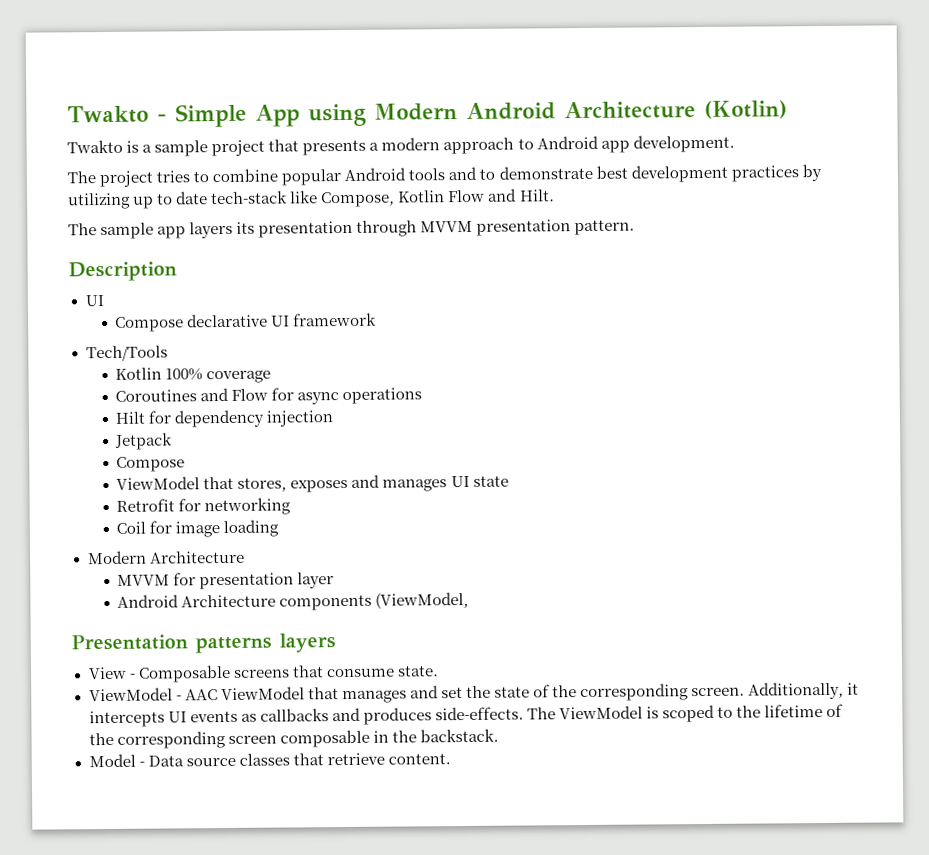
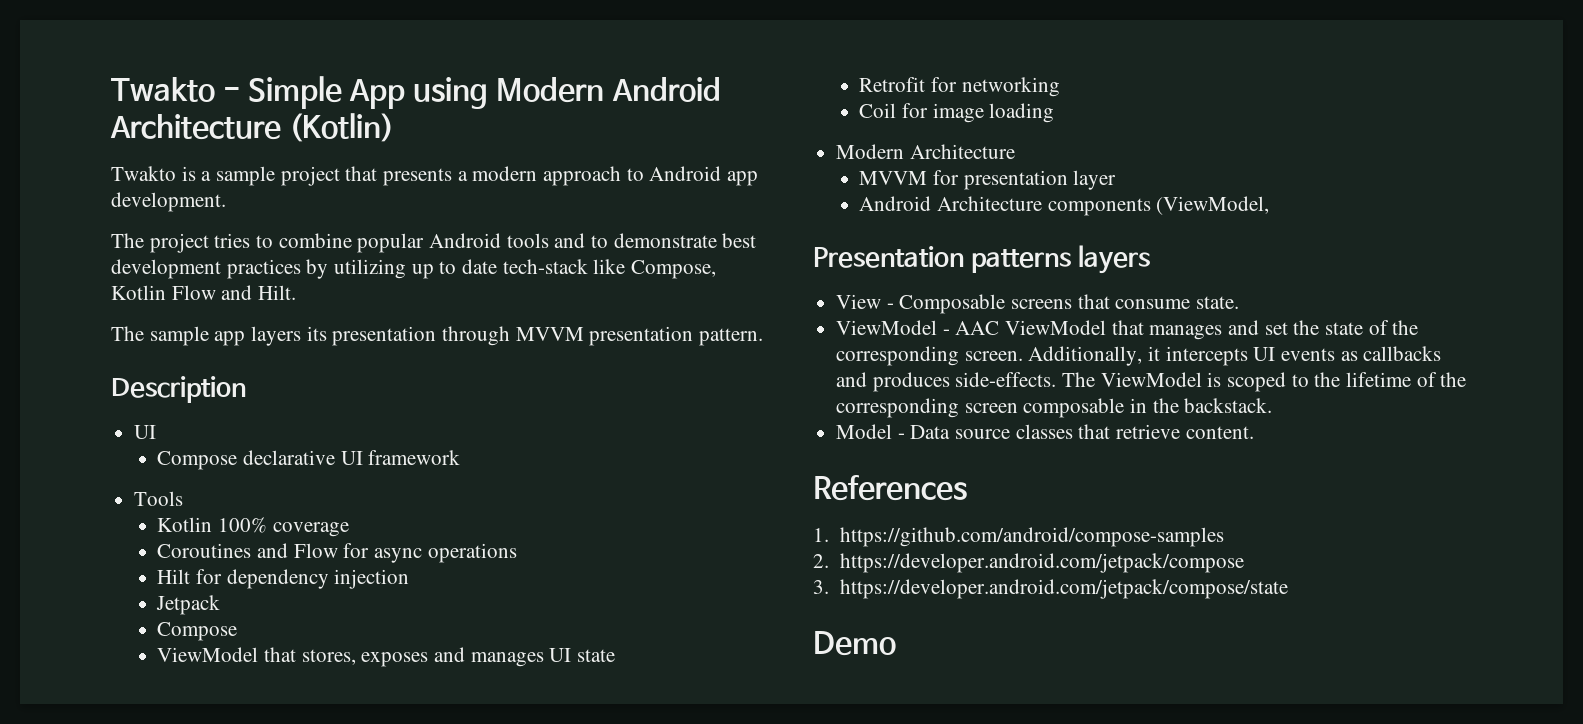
- Tech/Tools
+ Tools
+ References
+ 1. https://github.com/android/compose-samples
+ 2. https://developer.android.com/jetpack/compose
+ 3. https://developer.android.com/jetpack/compose/state
+ Demo

